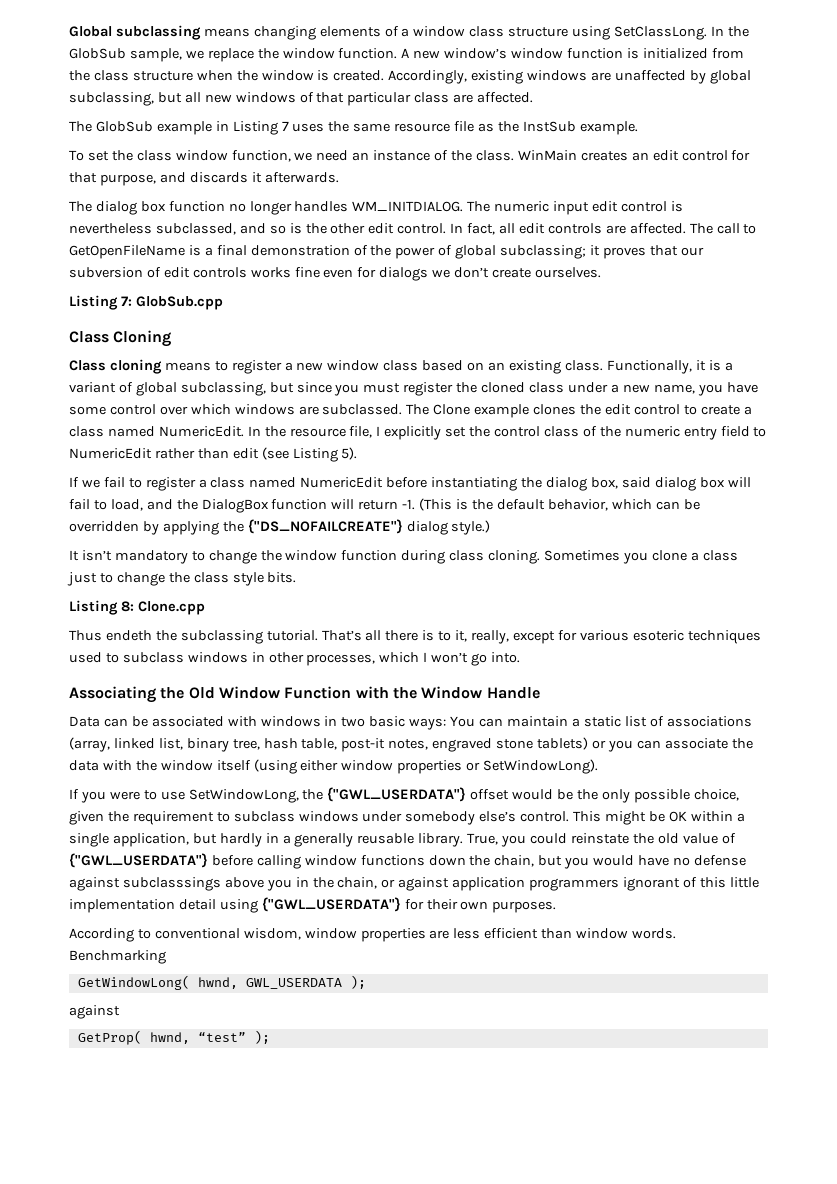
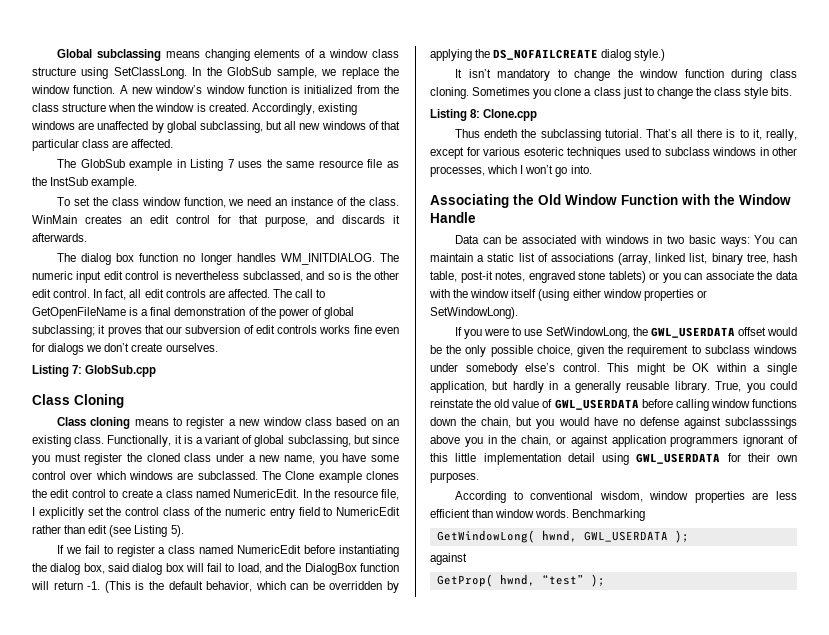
- (This is the default behavior, which can be overridden by applying the {"DS_NOFAILCREATE"} dialog style.)
+ (This is the default behavior, which can be overridden by applying the DS_NOFAILCREATE dialog style.)
- If you were to use SetWindowLong, the {"GWL_USERDATA"} offset would be the only possible choice, given the requirement to subclass windows under somebody else’s control.
+ If you were to use SetWindowLong, the GWL_USERDATA offset would be the only possible choice, given the requirement to subclass windows under somebody else’s control.
- True, you could reinstate the old value of {"GWL_USERDATA"} before calling window functions down the chain, but you would have no defense against subclasssings above you in the chain, or against application programmers ignorant of this little implementation detail using {"GWL_USERDATA"} for their own purposes.
+ True, you could reinstate the old value of GWL_USERDATA before calling window functions down the chain, but you would have no defense against subclasssings above you in the chain, or against application programmers ignorant of this little implementation detail using GWL_USERDATA for their own purposes.

